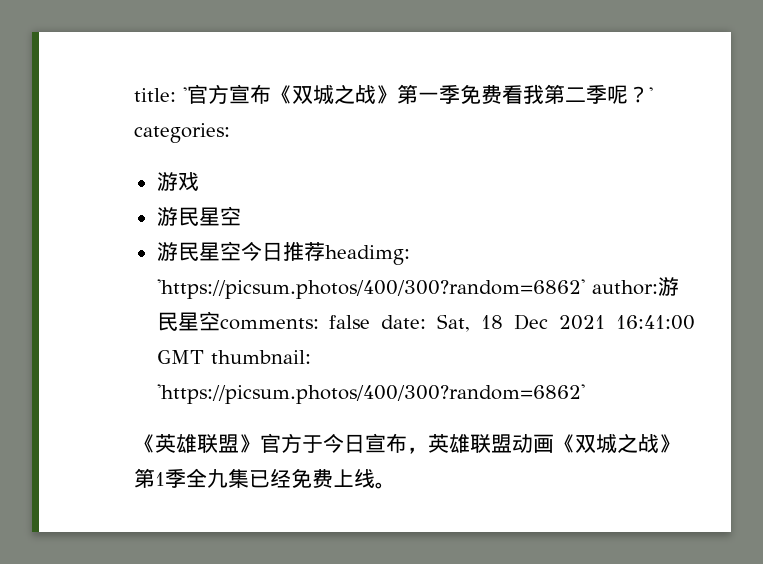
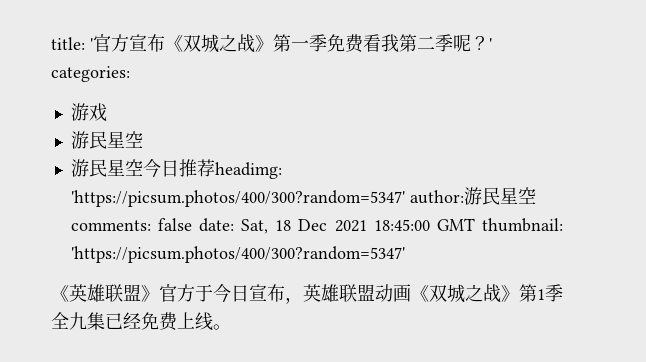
- 游民星空今日推荐headimg: 'https://picsum.photos/400/300?random=6862' author:游民星空comments: false date: Sat, 18 Dec 2021 16:41:00 GMT thumbnail: 'https://picsum.photos/400/300?random=6862'
+ 游民星空今日推荐headimg: 'https://picsum.photos/400/300?random=5347' author:游民星空comments: false date: Sat, 18 Dec 2021 18:45:00 GMT thumbnail: 'https://picsum.photos/400/300?random=5347'

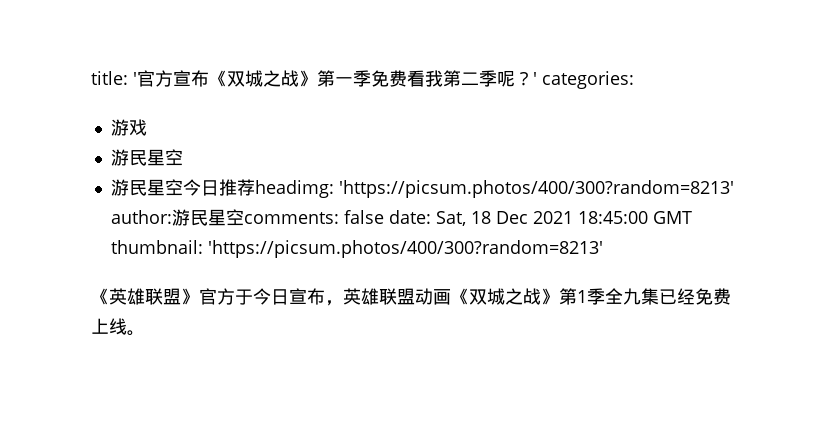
- 游民星空今日推荐headimg: 'https://picsum.photos/400/300?random=5347' author:游民星空comments: false date: Sat, 18 Dec 2021 18:45:00 GMT thumbnail: 'https://picsum.photos/400/300?random=5347'
+ 游民星空今日推荐headimg: 'https://picsum.photos/400/300?random=8213' author:游民星空comments: false date: Sat, 18 Dec 2021 18:45:00 GMT thumbnail: 'https://picsum.photos/400/300?random=8213'

